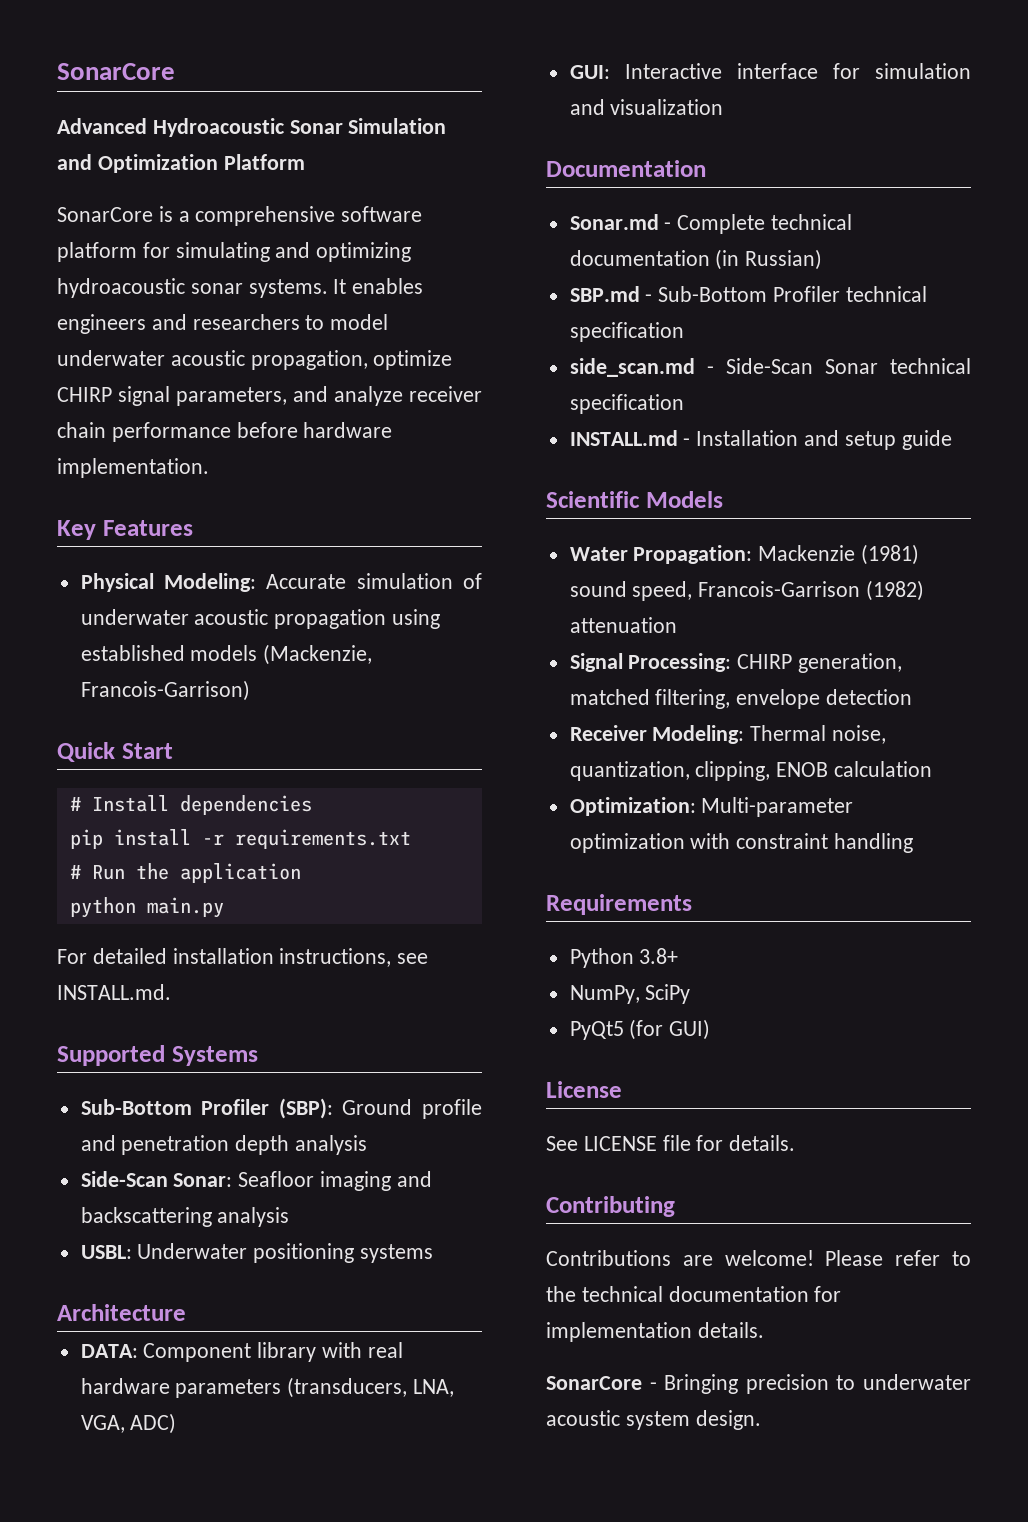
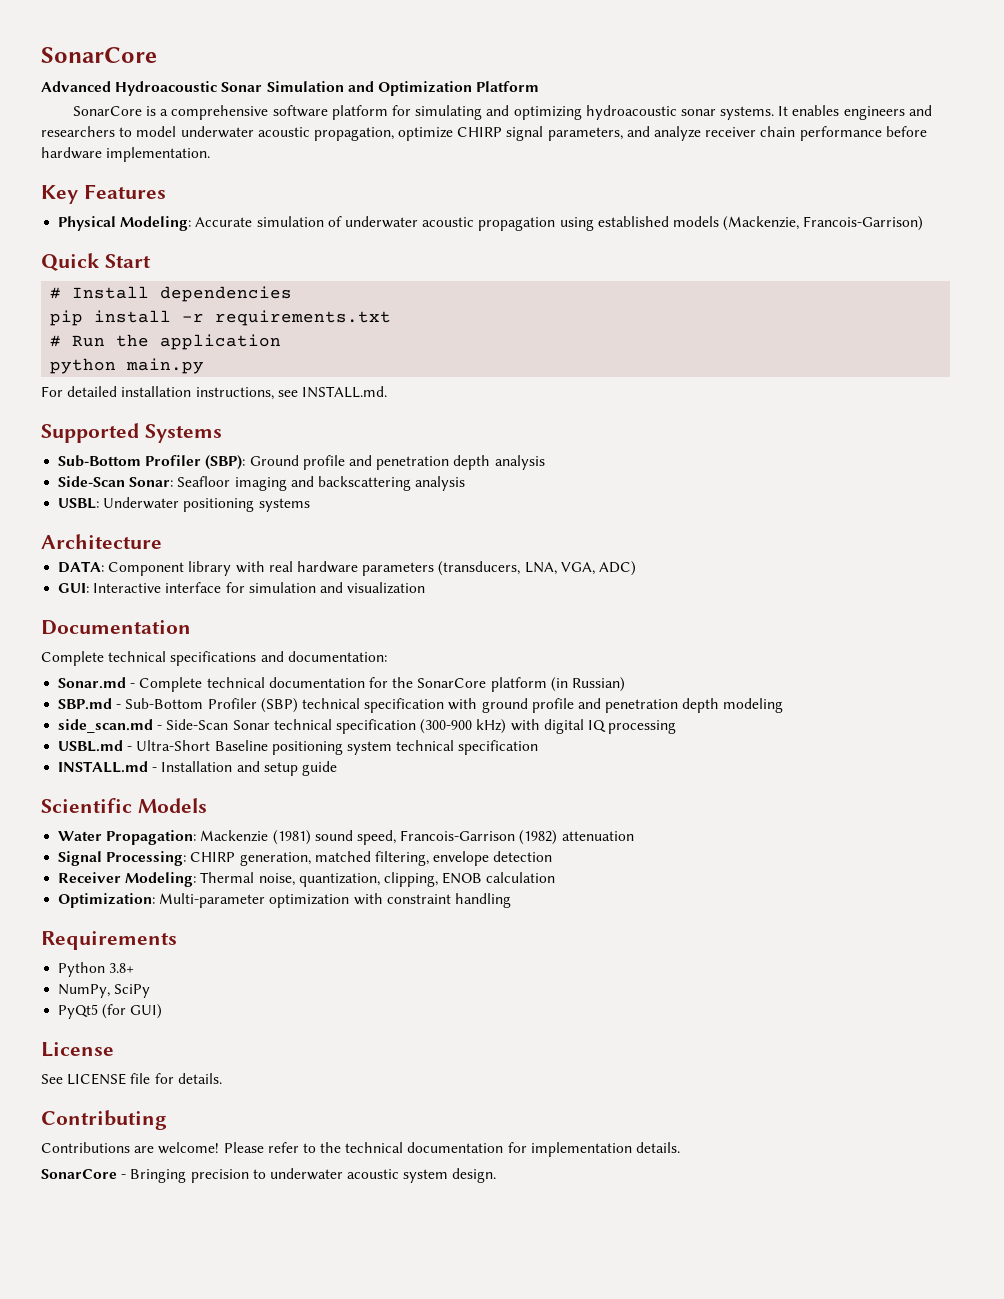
+ Complete technical specifications and documentation:
- Sonar.md - Complete technical documentation (in Russian)
+ Sonar.md - Complete technical documentation for the SonarCore platform (in Russian)
- SBP.md - Sub-Bottom Profiler technical specification
+ SBP.md - Sub-Bottom Profiler (SBP) technical specification with ground profile and penetration depth modeling
- side_scan.md - Side-Scan Sonar technical specification
+ side_scan.md - Side-Scan Sonar technical specification (300-900 kHz) with digital IQ processing
+ USBL.md - Ultra-Short Baseline positioning system technical specification

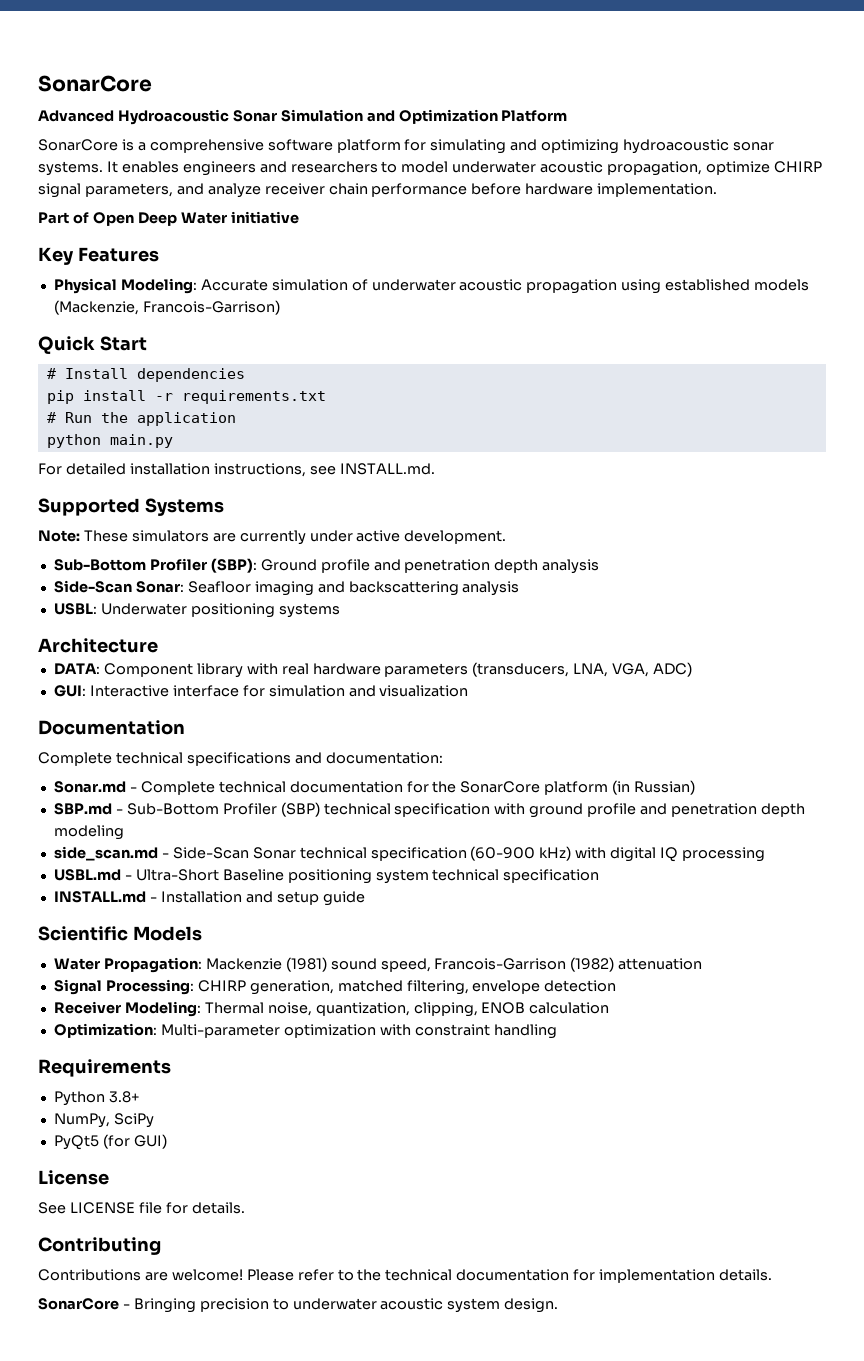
+ Part of Open Deep Water initiative
+ Note: These simulators are currently under active development.
- side_scan.md - Side-Scan Sonar technical specification (300-900 kHz) with digital IQ processing
+ side_scan.md - Side-Scan Sonar technical specification (60-900 kHz) with digital IQ processing

